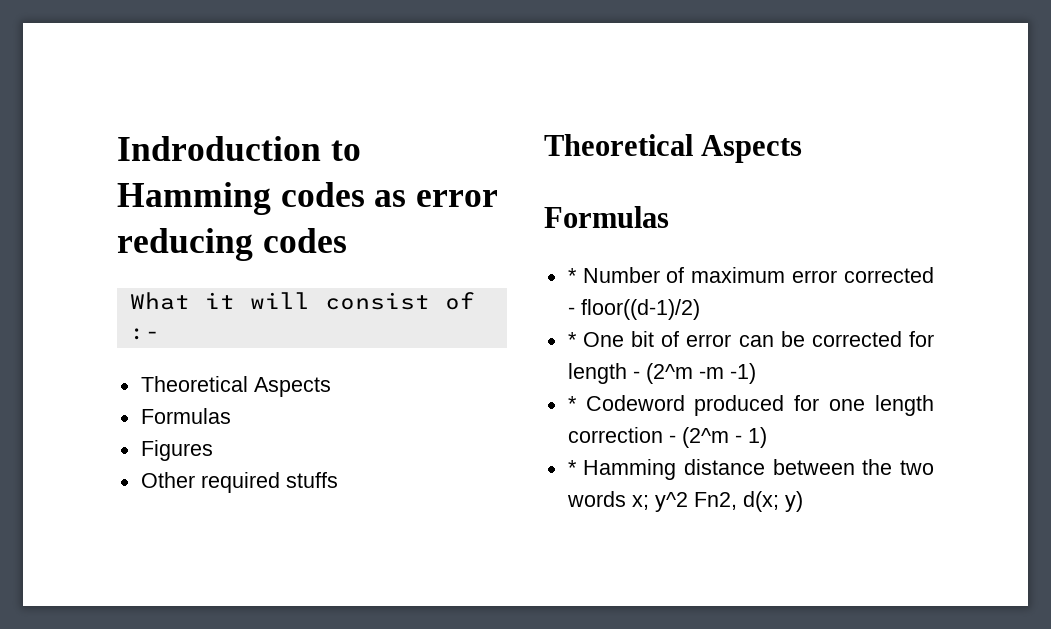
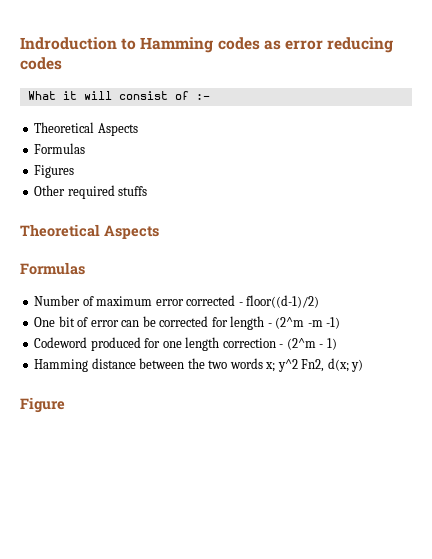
- * Number of maximum error corrected - floor((d-1)/2)
+ Number of maximum error corrected - floor((d-1)/2)
- * One bit of error can be corrected for length - (2^m -m -1)
+ One bit of error can be corrected for length - (2^m -m -1)
- * Codeword produced for one length correction - (2^m - 1)
+ Codeword produced for one length correction - (2^m - 1)
- * Hamming distance between the two words x; y^2 Fn2, d(x; y)
+ Hamming distance between the two words x; y^2 Fn2, d(x; y)
+ Figure

